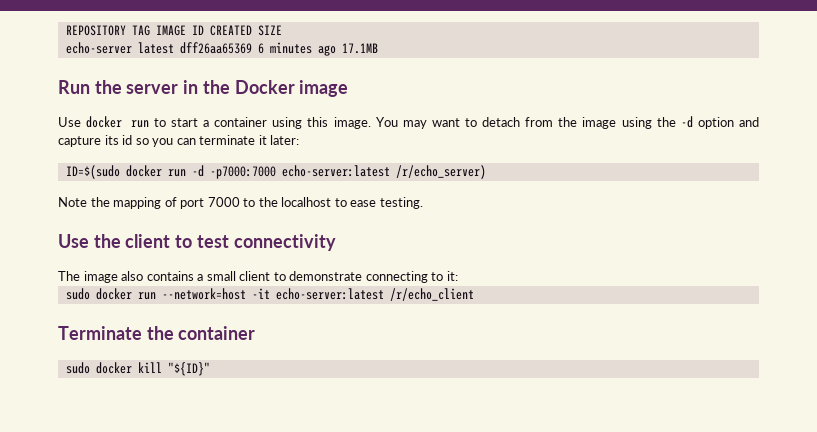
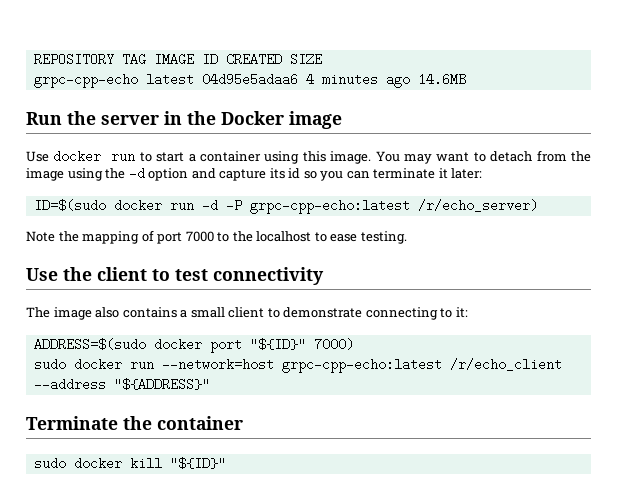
- echo-server latest dff26aa65369 6 minutes ago 17.1MB
+ grpc-cpp-echo latest 04d95e5adaa6 4 minutes ago 14.6MB
- ID=$(sudo docker run -d -p7000:7000 echo-server:latest /r/echo_server)
+ ID=$(sudo docker run -d -P grpc-cpp-echo:latest /r/echo_server)
+ ADDRESS=$(sudo docker port "${ID}" 7000)
- sudo docker run --network=host -it echo-server:latest /r/echo_client
+ sudo docker run --network=host grpc-cpp-echo:latest /r/echo_client --address "${ADDRESS}"

